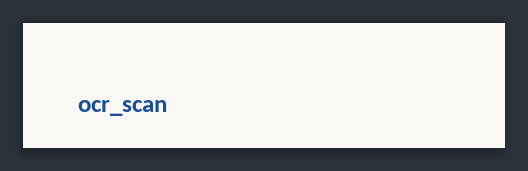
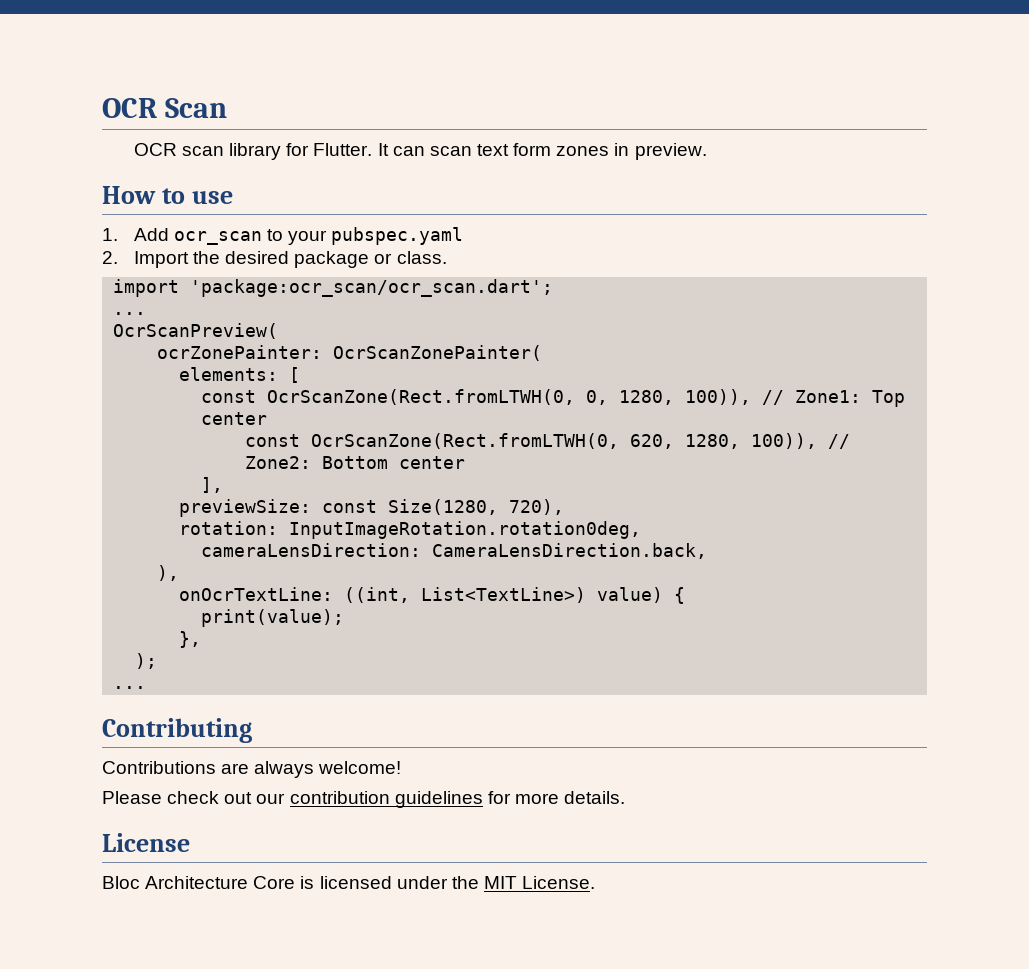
- ocr_scan
+ OCR Scan
+ OCR scan library for Flutter. It can scan text form zones in preview.
+ How to use
+ 1. Add ocr_scan to your pubspec.yaml
+ 2. Import the desired package or class.
+ import 'package:ocr_scan/ocr_scan.dart';
+ ...
+ OcrScanPreview(
+ ocrZonePainter: OcrScanZonePainter(
+ elements: [
+ const OcrScanZone(Rect.fromLTWH(0, 0, 1280, 100)), // Zone1: Top center
+ const OcrScanZone(Rect.fromLTWH(0, 620, 1280, 100)), // Zone2: Bottom center
+ ],
+ previewSize: const Size(1280, 720),
+ rotation: InputImageRotation.rotation0deg,
+ cameraLensDirection: CameraLensDirection.back,
+ ),
+ onOcrTextLine: ((int, List<TextLine>) value) {
+ print(value);
+ },
+ );
+ ...
+ Contributing
+ Contributions are always welcome!
+ Please check out our contribution guidelines for more details.
+ License
+ Bloc Architecture Core is licensed under the MIT License.

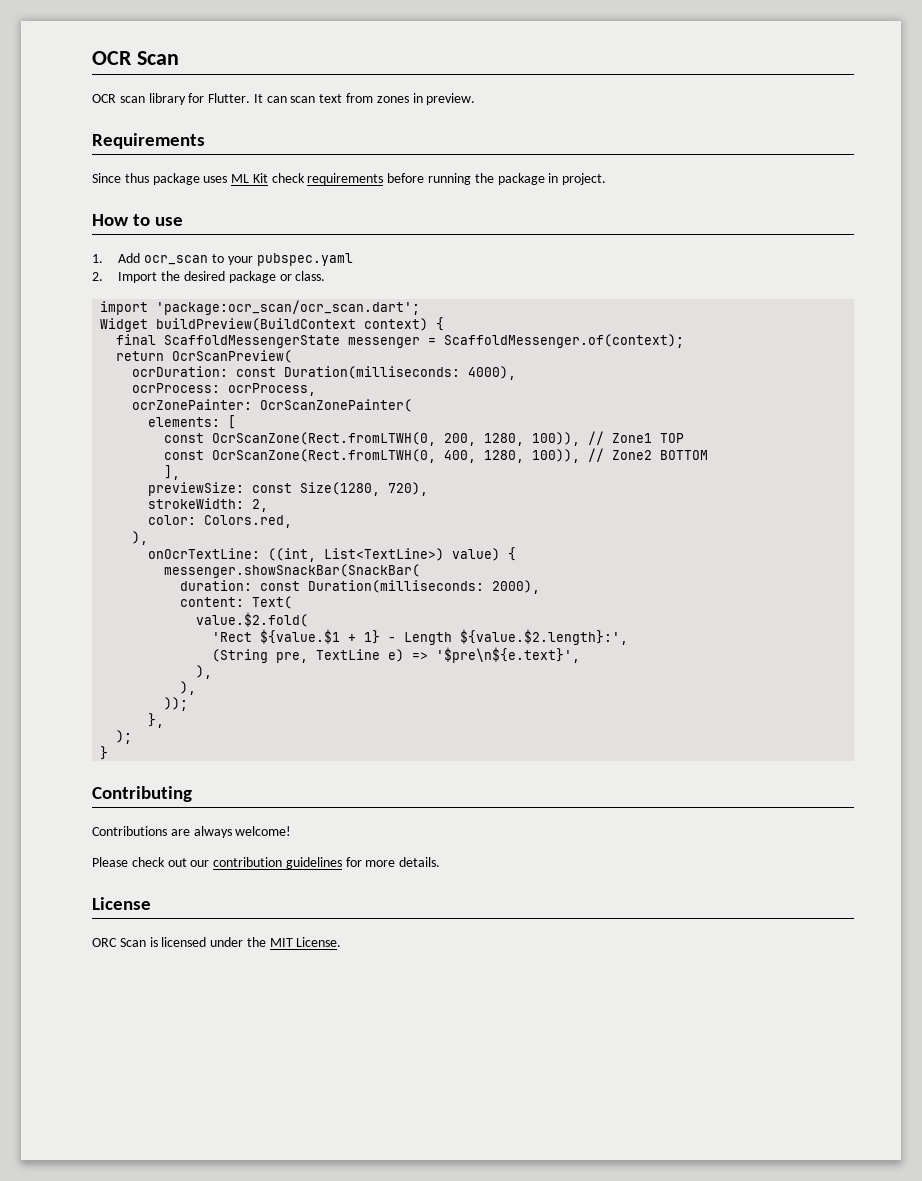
- It can scan text form zones in preview.
+ It can scan text from zones in preview.
+ Requirements
+ Since thus package uses ML Kit check requirements before running the package in project.
  import 'package:ocr_scan/ocr_scan.dart';
- ...
- OcrScanPreview(
+ Widget buildPreview(BuildContext context) {
+ final ScaffoldMessengerState messenger = ScaffoldMessenger.of(context);
+ return OcrScanPreview(
+ ocrDuration: const Duration(milliseconds: 4000),
+ ocrProcess: ocrProcess,
- const OcrScanZone(Rect.fromLTWH(0, 0, 1280, 100)), // Zone1: Top center
- const OcrScanZone(Rect.fromLTWH(0, 620, 1280, 100)), // Zone2: Bottom center
+ const OcrScanZone(Rect.fromLTWH(0, 200, 1280, 100)), // Zone1 TOP
+ const OcrScanZone(Rect.fromLTWH(0, 400, 1280, 100)), // Zone2 BOTTOM
- rotation: InputImageRotation.rotation0deg,
- cameraLensDirection: CameraLensDirection.back,
+ strokeWidth: 2,
+ color: Colors.red,
- print(value);
+ messenger.showSnackBar(SnackBar(
+ duration: const Duration(milliseconds: 2000),
+ content: Text(
+ value.$2.fold(
+ 'Rect ${value.$1 + 1} - Length ${value.$2.length}:',
+ (String pre, TextLine e) => '$pre\n${e.text}',
+ ),
+ ),
+ ));
  );
- ...
+ }
- Bloc Architecture Core is licensed under the MIT License.
+ ORC Scan is licensed under the MIT License.

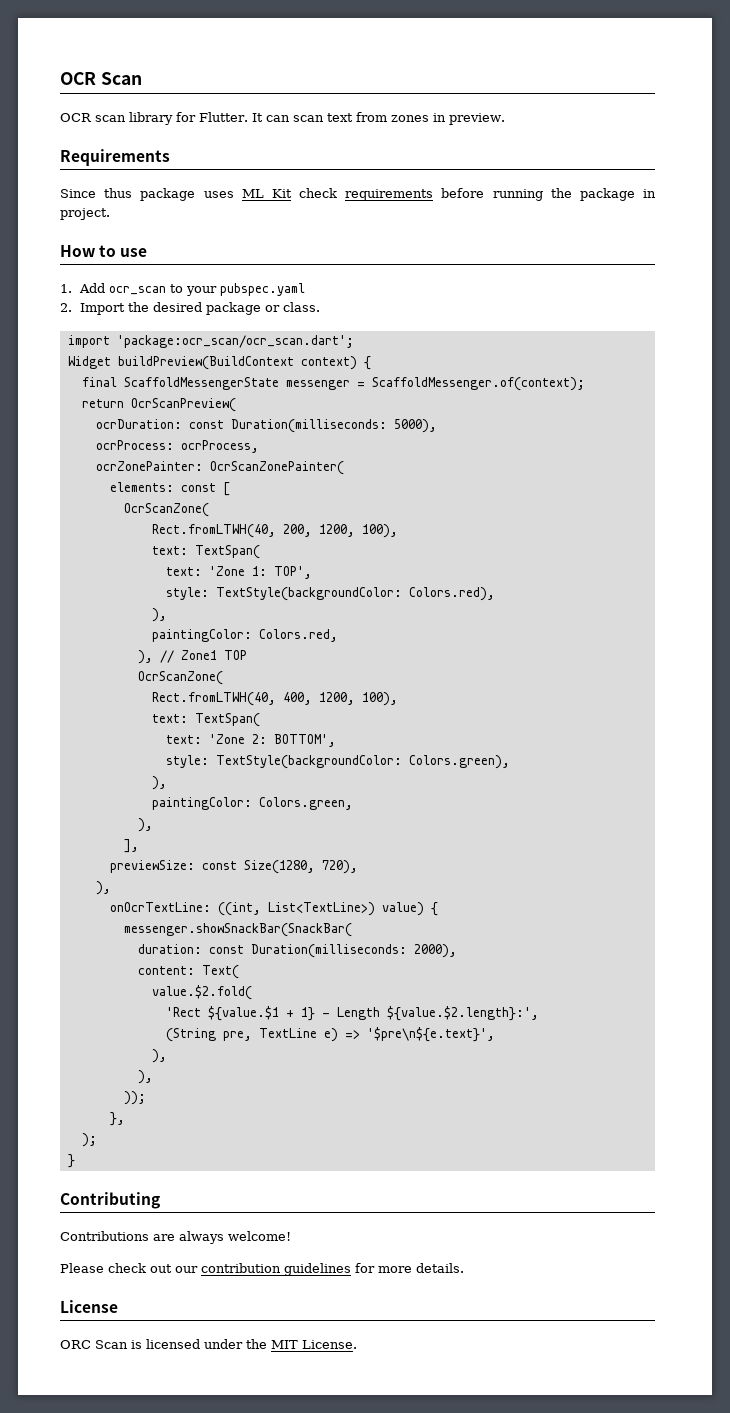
- ocrDuration: const Duration(milliseconds: 4000),
+ ocrDuration: const Duration(milliseconds: 5000),
- elements: [
- const OcrScanZone(Rect.fromLTWH(0, 200, 1280, 100)), // Zone1 TOP
- const OcrScanZone(Rect.fromLTWH(0, 400, 1280, 100)), // Zone2 BOTTOM
+ elements: const [
+ OcrScanZone(
+ Rect.fromLTWH(40, 200, 1200, 100),
+ text: TextSpan(
+ text: 'Zone 1: TOP',
+ style: TextStyle(backgroundColor: Colors.red),
+ ),
+ paintingColor: Colors.red,
+ ), // Zone1 TOP
+ OcrScanZone(
+ Rect.fromLTWH(40, 400, 1200, 100),
+ text: TextSpan(
+ text: 'Zone 2: BOTTOM',
+ style: TextStyle(backgroundColor: Colors.green),
+ ),
+ paintingColor: Colors.green,
+ ),
- strokeWidth: 2,
- color: Colors.red,

